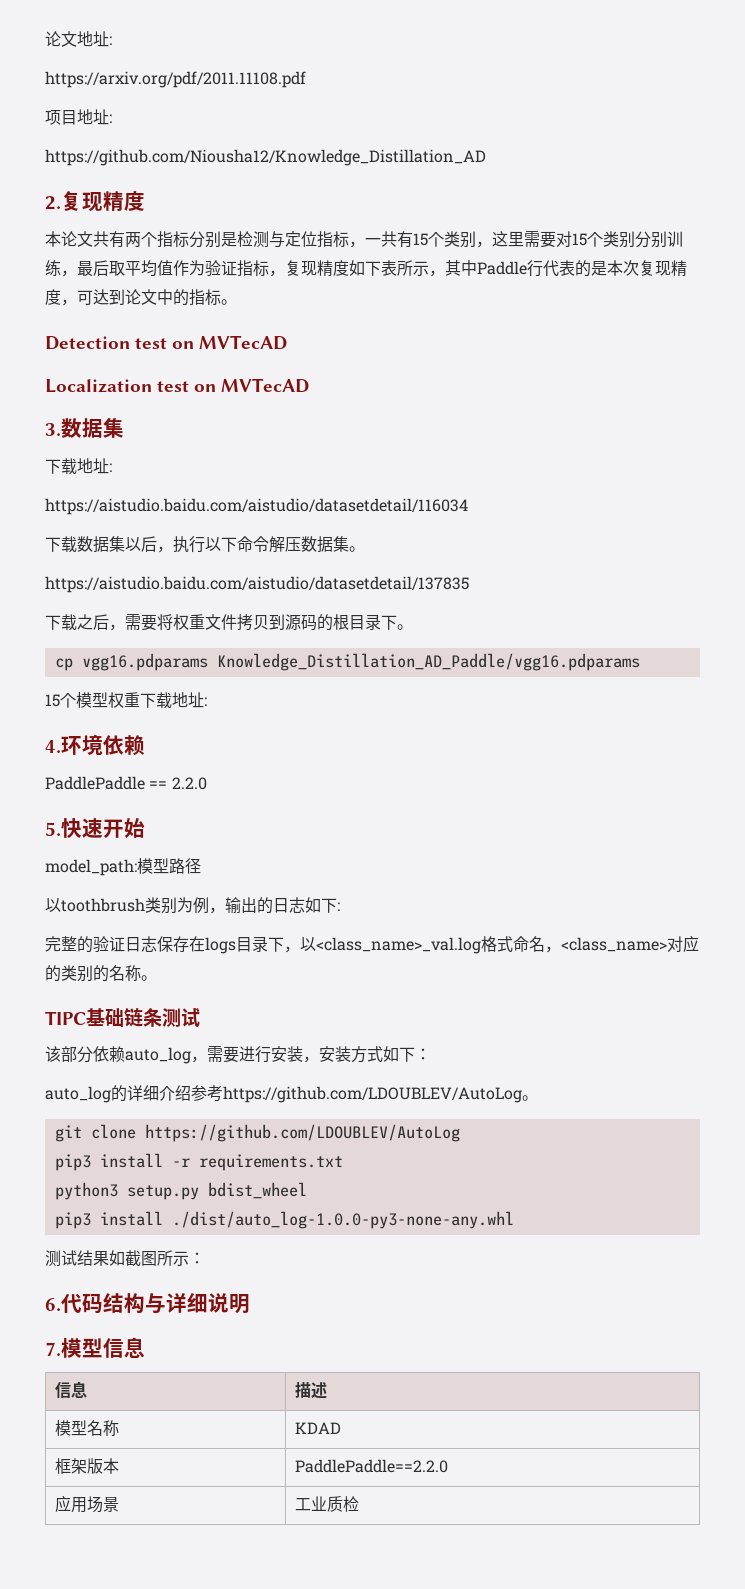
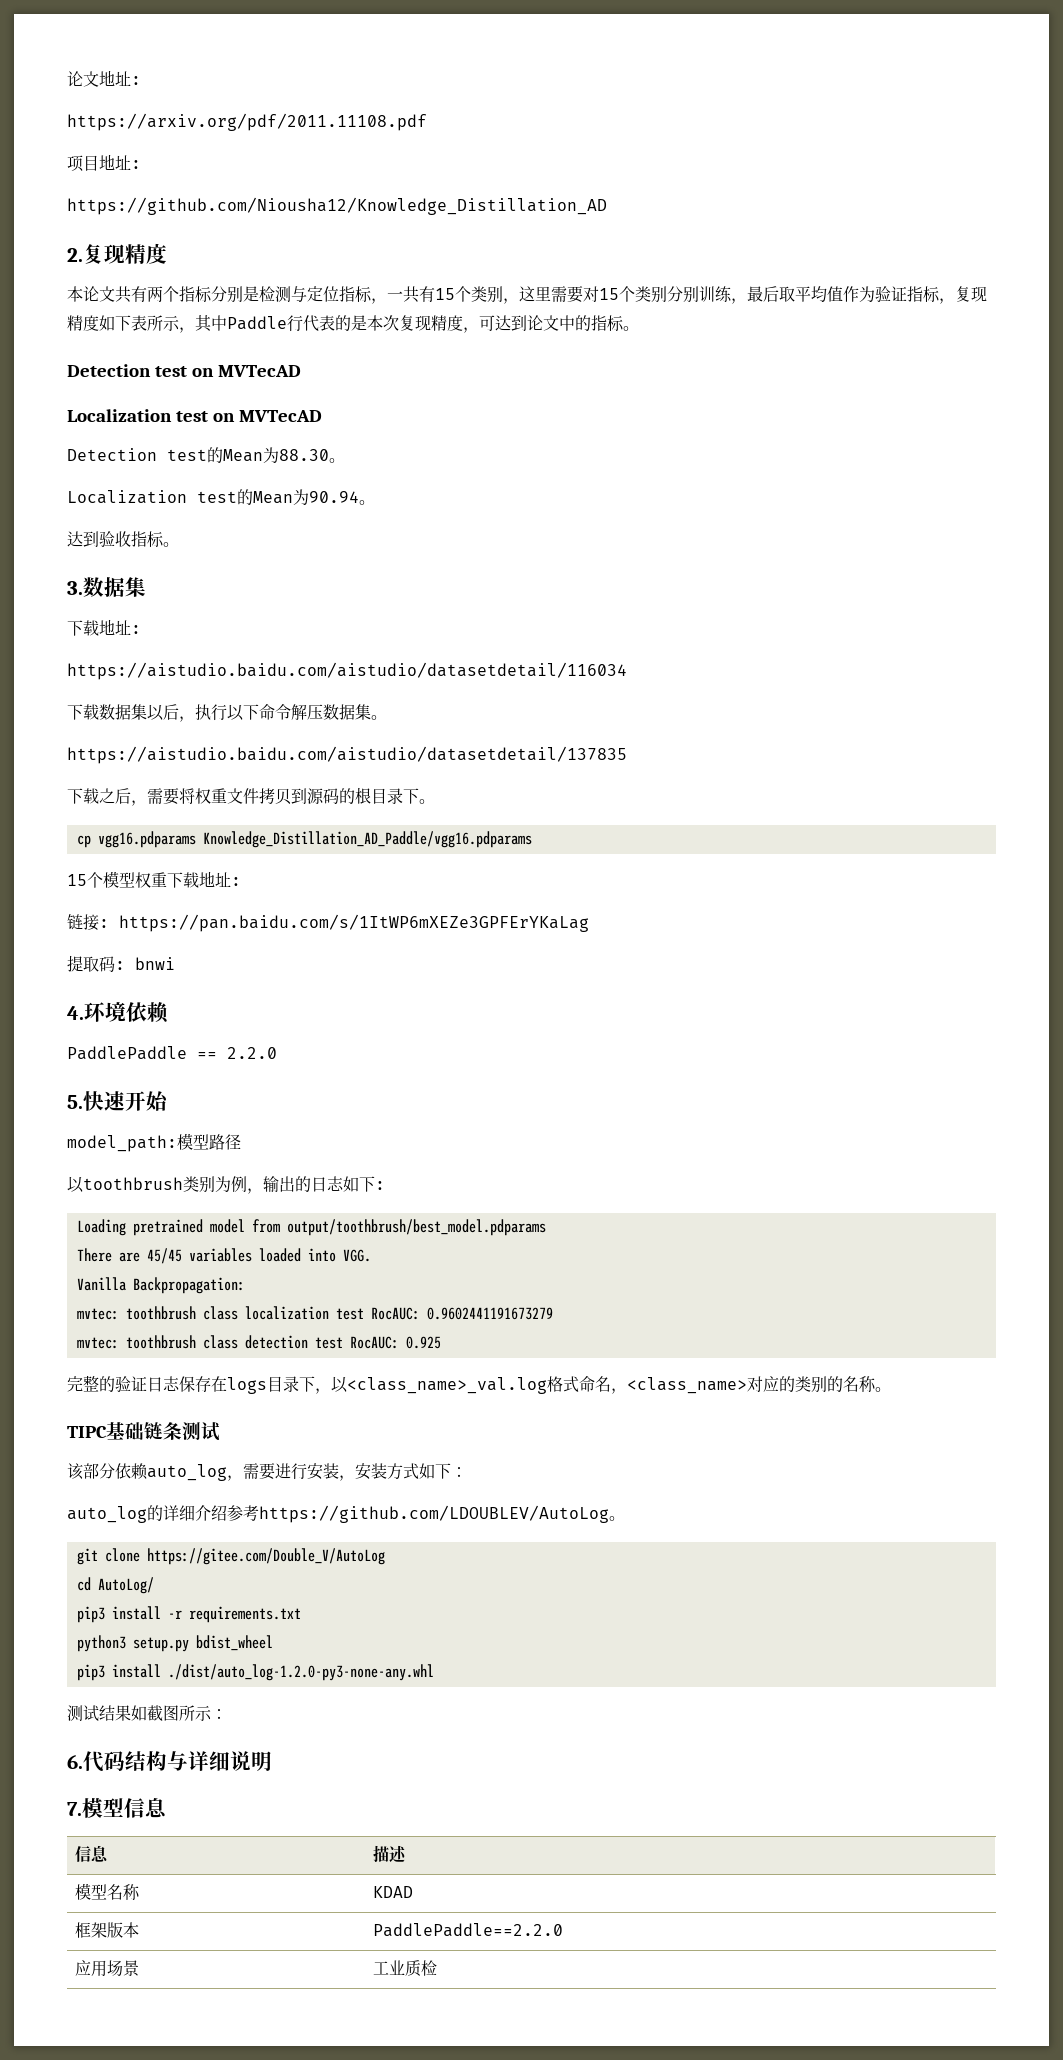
+ Detection test的Mean为88.30。
+ Localization test的Mean为90.94。
+ 达到验收指标。
+ 链接: https://pan.baidu.com/s/1ItWP6mXEZe3GPFErYKaLag
+ 提取码: bnwi
+ Loading pretrained model from output/toothbrush/best_model.pdparams
+ There are 45/45 variables loaded into VGG.
+ Vanilla Backpropagation:
+ mvtec: toothbrush class localization test RocAUC: 0.9602441191673279
+ mvtec: toothbrush class detection test RocAUC: 0.925
- git clone https://github.com/LDOUBLEV/AutoLog
+ git clone https://gitee.com/Double_V/AutoLog
+ cd AutoLog/
- pip3 install ./dist/auto_log-1.0.0-py3-none-any.whl
+ pip3 install ./dist/auto_log-1.2.0-py3-none-any.whl

